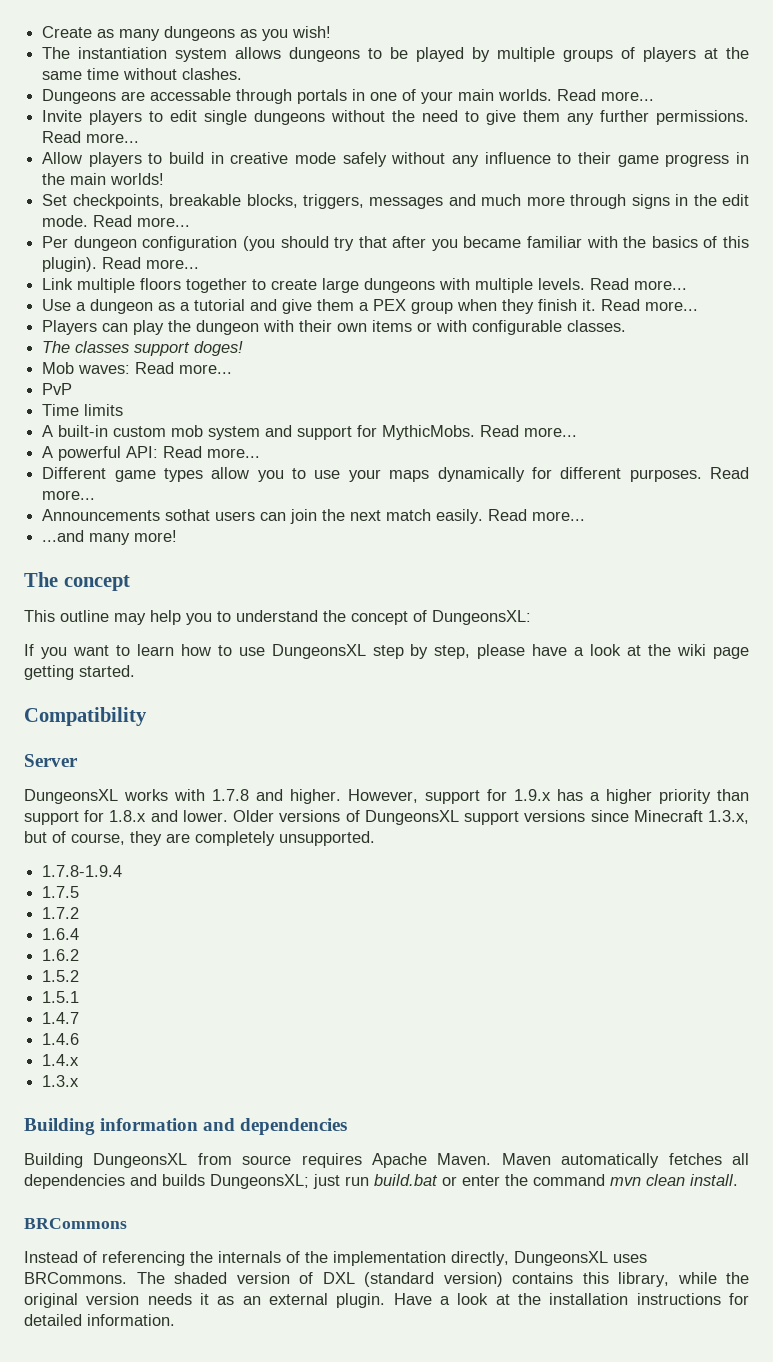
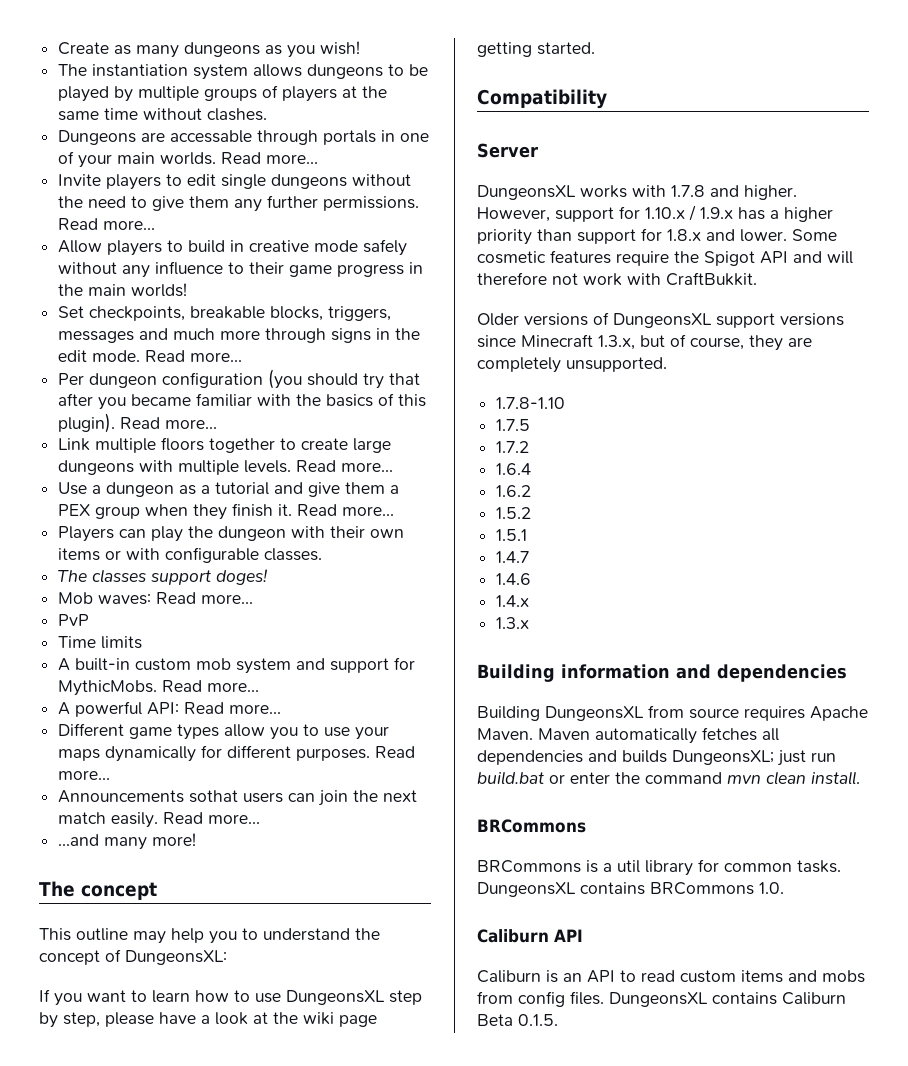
- However, support for 1.9.x has a higher priority than support for 1.8.x and lower. Older versions of DungeonsXL support versions since Minecraft 1.3.x, but of course, they are completely unsupported.
+ However, support for 1.10.x / 1.9.x has a higher priority than support for 1.8.x and lower. Some cosmetic features require the Spigot API and will therefore not work with CraftBukkit.
+ Older versions of DungeonsXL support versions since Minecraft 1.3.x, but of course, they are completely unsupported.
- 1.7.8-1.9.4
+ 1.7.8-1.10
- Instead of referencing the internals of the implementation directly, DungeonsXL uses BRCommons. The shaded version of DXL (standard version) contains this library, while the original version needs it as an external plugin. Have a look at the installation instructions for detailed information.
+ BRCommons is a util library for common tasks. DungeonsXL contains BRCommons 1.0.
+ Caliburn API
+ Caliburn is an API to read custom items and mobs from config files. DungeonsXL contains Caliburn Beta 0.1.5.

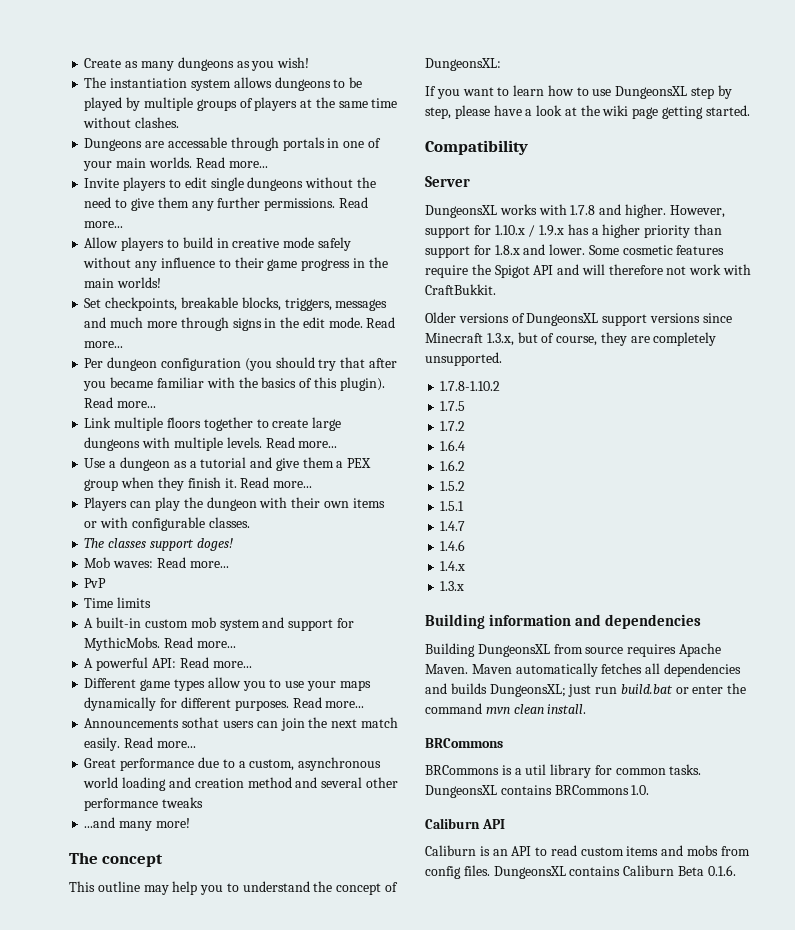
+ Great performance due to a custom, asynchronous world loading and creation method and several other performance tweaks
- 1.7.8-1.10
+ 1.7.8-1.10.2
- DungeonsXL contains Caliburn Beta 0.1.5.
+ DungeonsXL contains Caliburn Beta 0.1.6.

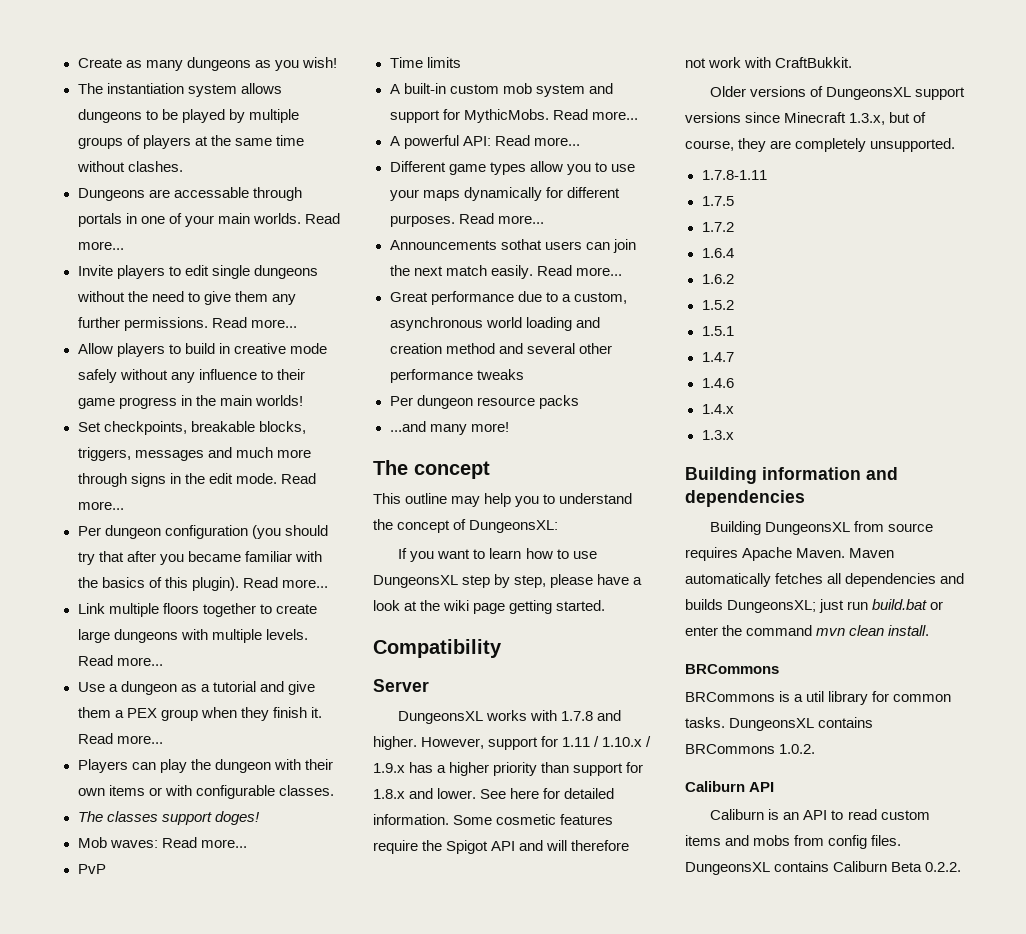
+ Per dungeon resource packs
- However, support for 1.10.x / 1.9.x has a higher priority than support for 1.8.x and lower.
+ However, support for 1.11 / 1.10.x / 1.9.x has a higher priority than support for 1.8.x and lower.
+ See here for detailed information.
- 1.7.8-1.10.2
+ 1.7.8-1.11
- DungeonsXL contains BRCommons 1.0.
+ DungeonsXL contains BRCommons 1.0.2.
- DungeonsXL contains Caliburn Beta 0.1.6.
+ DungeonsXL contains Caliburn Beta 0.2.2.

